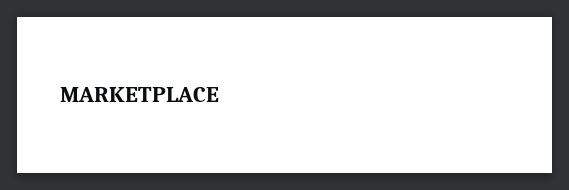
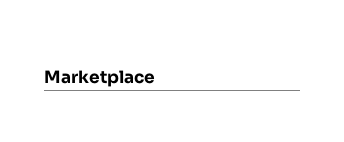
- MARKETPLACE
+ Marketplace

